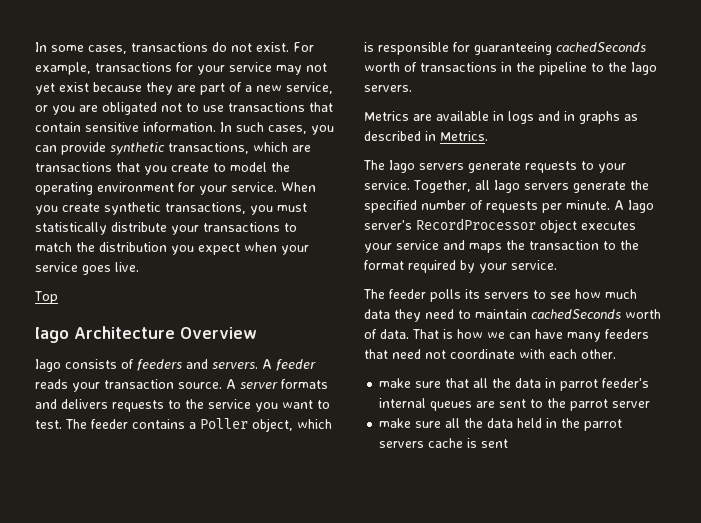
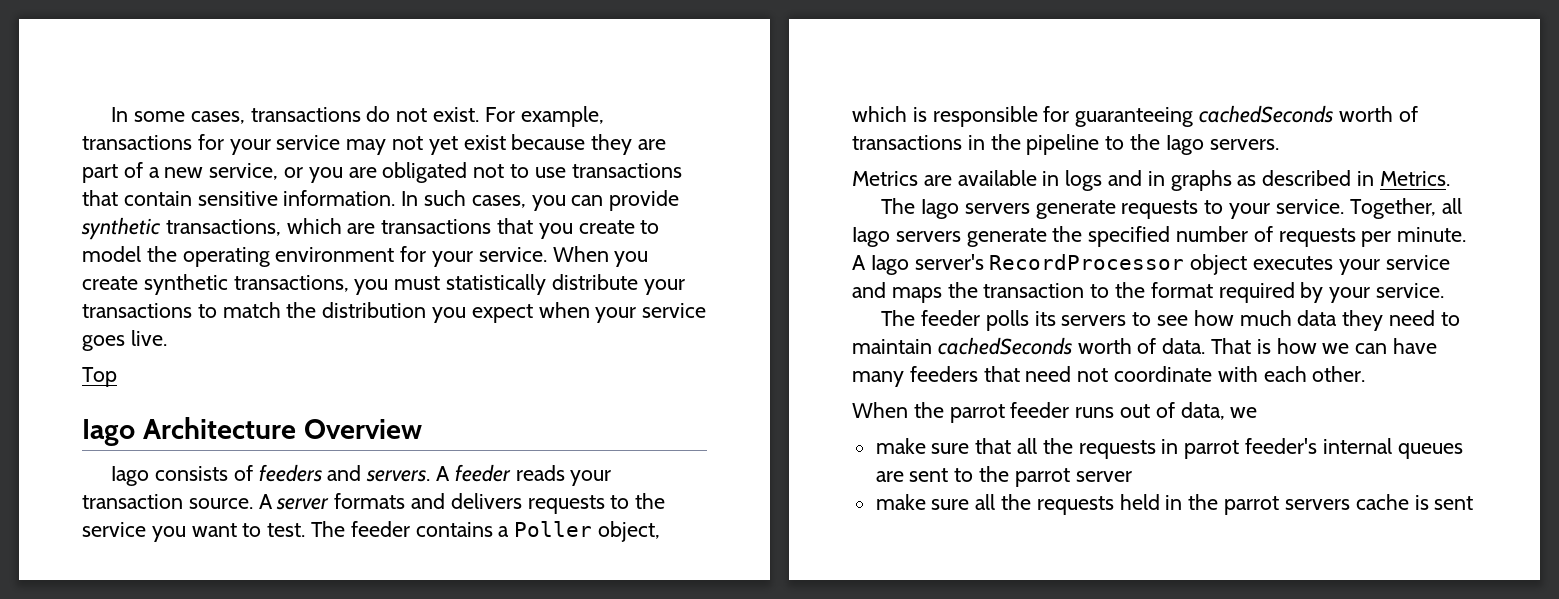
+ When the parrot feeder runs out of data, we
- make sure that all the data in parrot feeder's internal queues are sent to the parrot server
+ make sure that all the requests in parrot feeder's internal queues are sent to the parrot server
- make sure all the data held in the parrot servers cache is sent
+ make sure all the requests held in the parrot servers cache is sent

